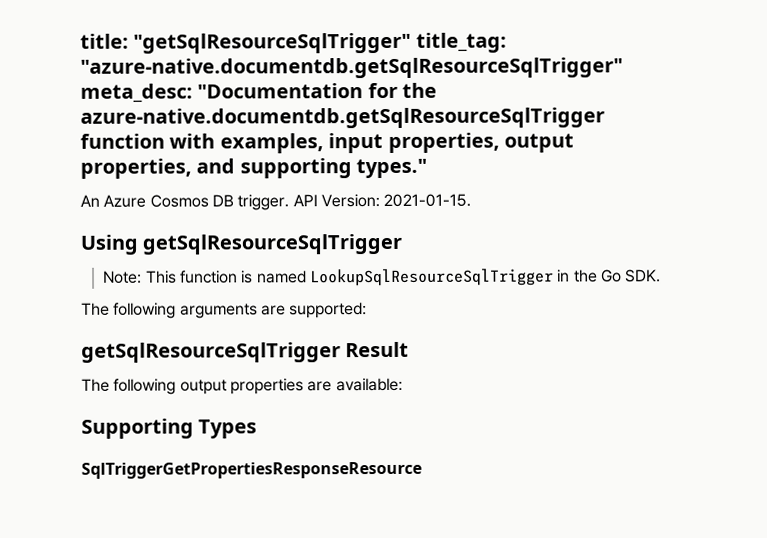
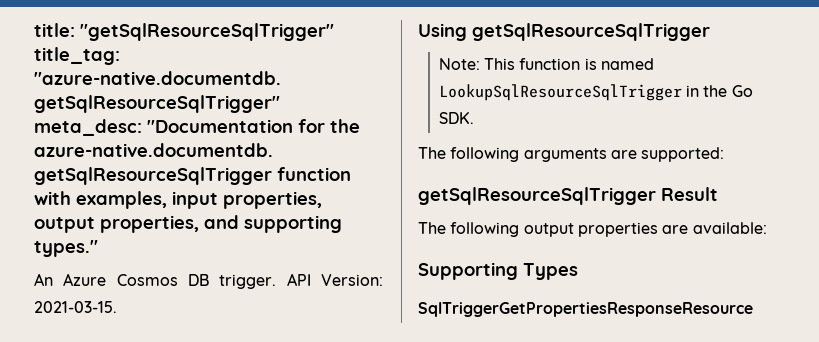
- API Version: 2021-01-15.
+ API Version: 2021-03-15.

